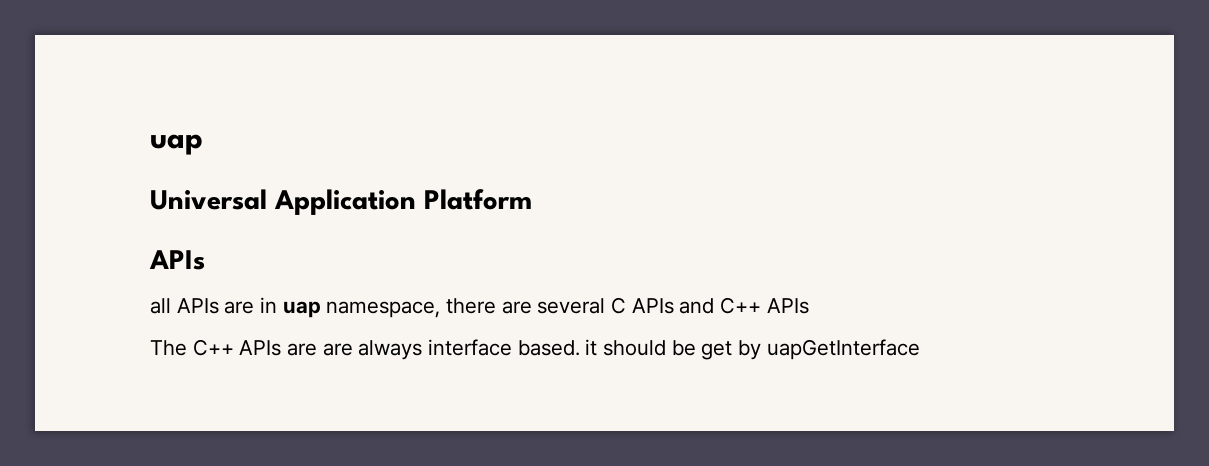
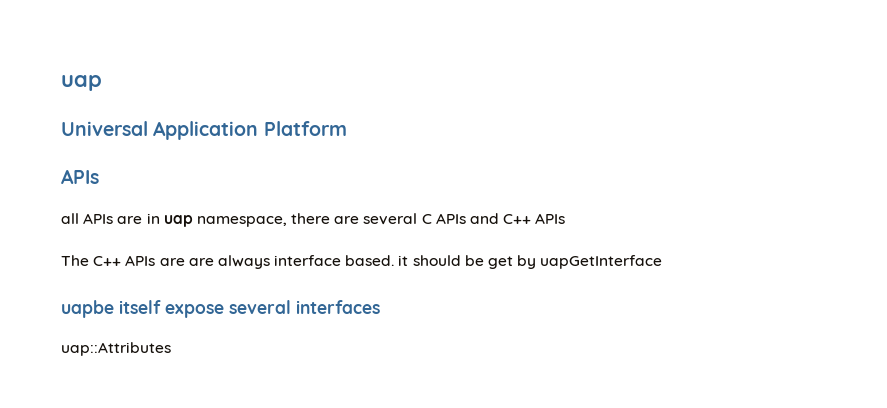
+ uapbe itself expose several interfaces
+ uap::Attributes

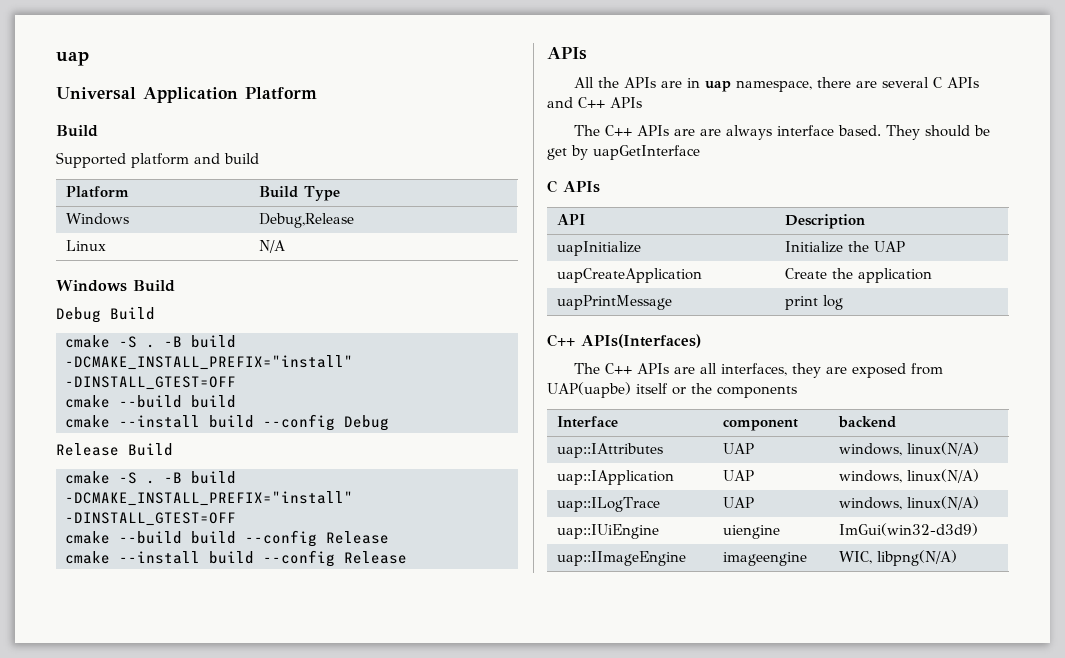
  Universal Application Platform
+ Build
+ Supported platform and build
+ Platform | Build Type
+ Windows | Debug,Release
+ Linux | N/A
+ Windows Build
+ Debug Build
+ cmake -S . -B build -DCMAKE_INSTALL_PREFIX="install" -DINSTALL_GTEST=OFF
+ cmake --build build
+ cmake --install build --config Debug
+ Release Build
+ cmake -S . -B build -DCMAKE_INSTALL_PREFIX="install" -DINSTALL_GTEST=OFF
+ cmake --build build --config Release
+ cmake --install build --config Release
  APIs
- all APIs are in uap namespace, there are several C APIs and C++ APIs
+ All the APIs are in uap namespace, there are several C APIs and C++ APIs
- The C++ APIs are are always interface based. it should be get by uapGetInterface
- uapbe itself expose several interfaces
- uap::Attributes
+ The C++ APIs are are always interface based. They should be get by uapGetInterface
+ C APIs
+ API | Description
+ uapInitialize | Initialize the UAP
+ uapCreateApplication | Create the application
+ uapPrintMessage | print log
+ C++ APIs(Interfaces)
+ The C++ APIs are all interfaces, they are exposed from UAP(uapbe) itself or the components
+ Interface | component | backend
+ uap::IAttributes | UAP | windows, linux(N/A)
+ uap::IApplication | UAP | windows, linux(N/A)
+ uap::ILogTrace | UAP | windows, linux(N/A)
+ uap::IUiEngine | uiengine | ImGui(win32-d3d9)
+ uap::IImageEngine | imageengine | WIC, libpng(N/A)

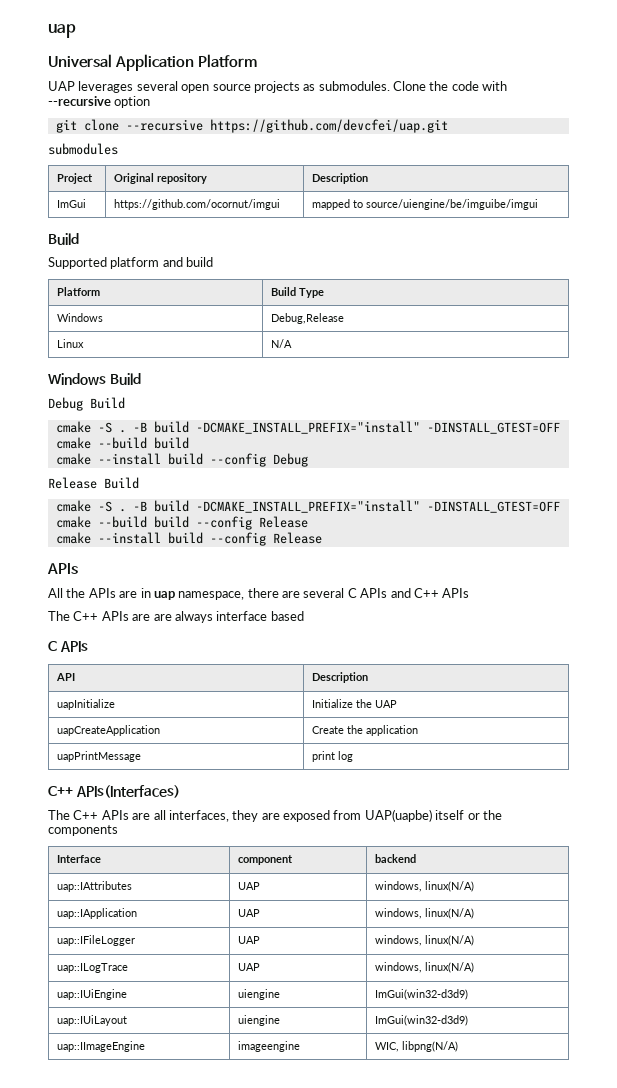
+ UAP leverages several open source projects as submodules. Clone the code with --recursive option
+ git clone --recursive https://github.com/devcfei/uap.git
+ submodules
+ Project | Original repository | Description
+ ImGui | https://github.com/ocornut/imgui | mapped to source/uiengine/be/imguibe/imgui
- The C++ APIs are are always interface based. They should be get by uapGetInterface
+ The C++ APIs are are always interface based
+ uap::IFileLogger | UAP | windows, linux(N/A)
+ uap::IUiLayout | uiengine | ImGui(win32-d3d9)

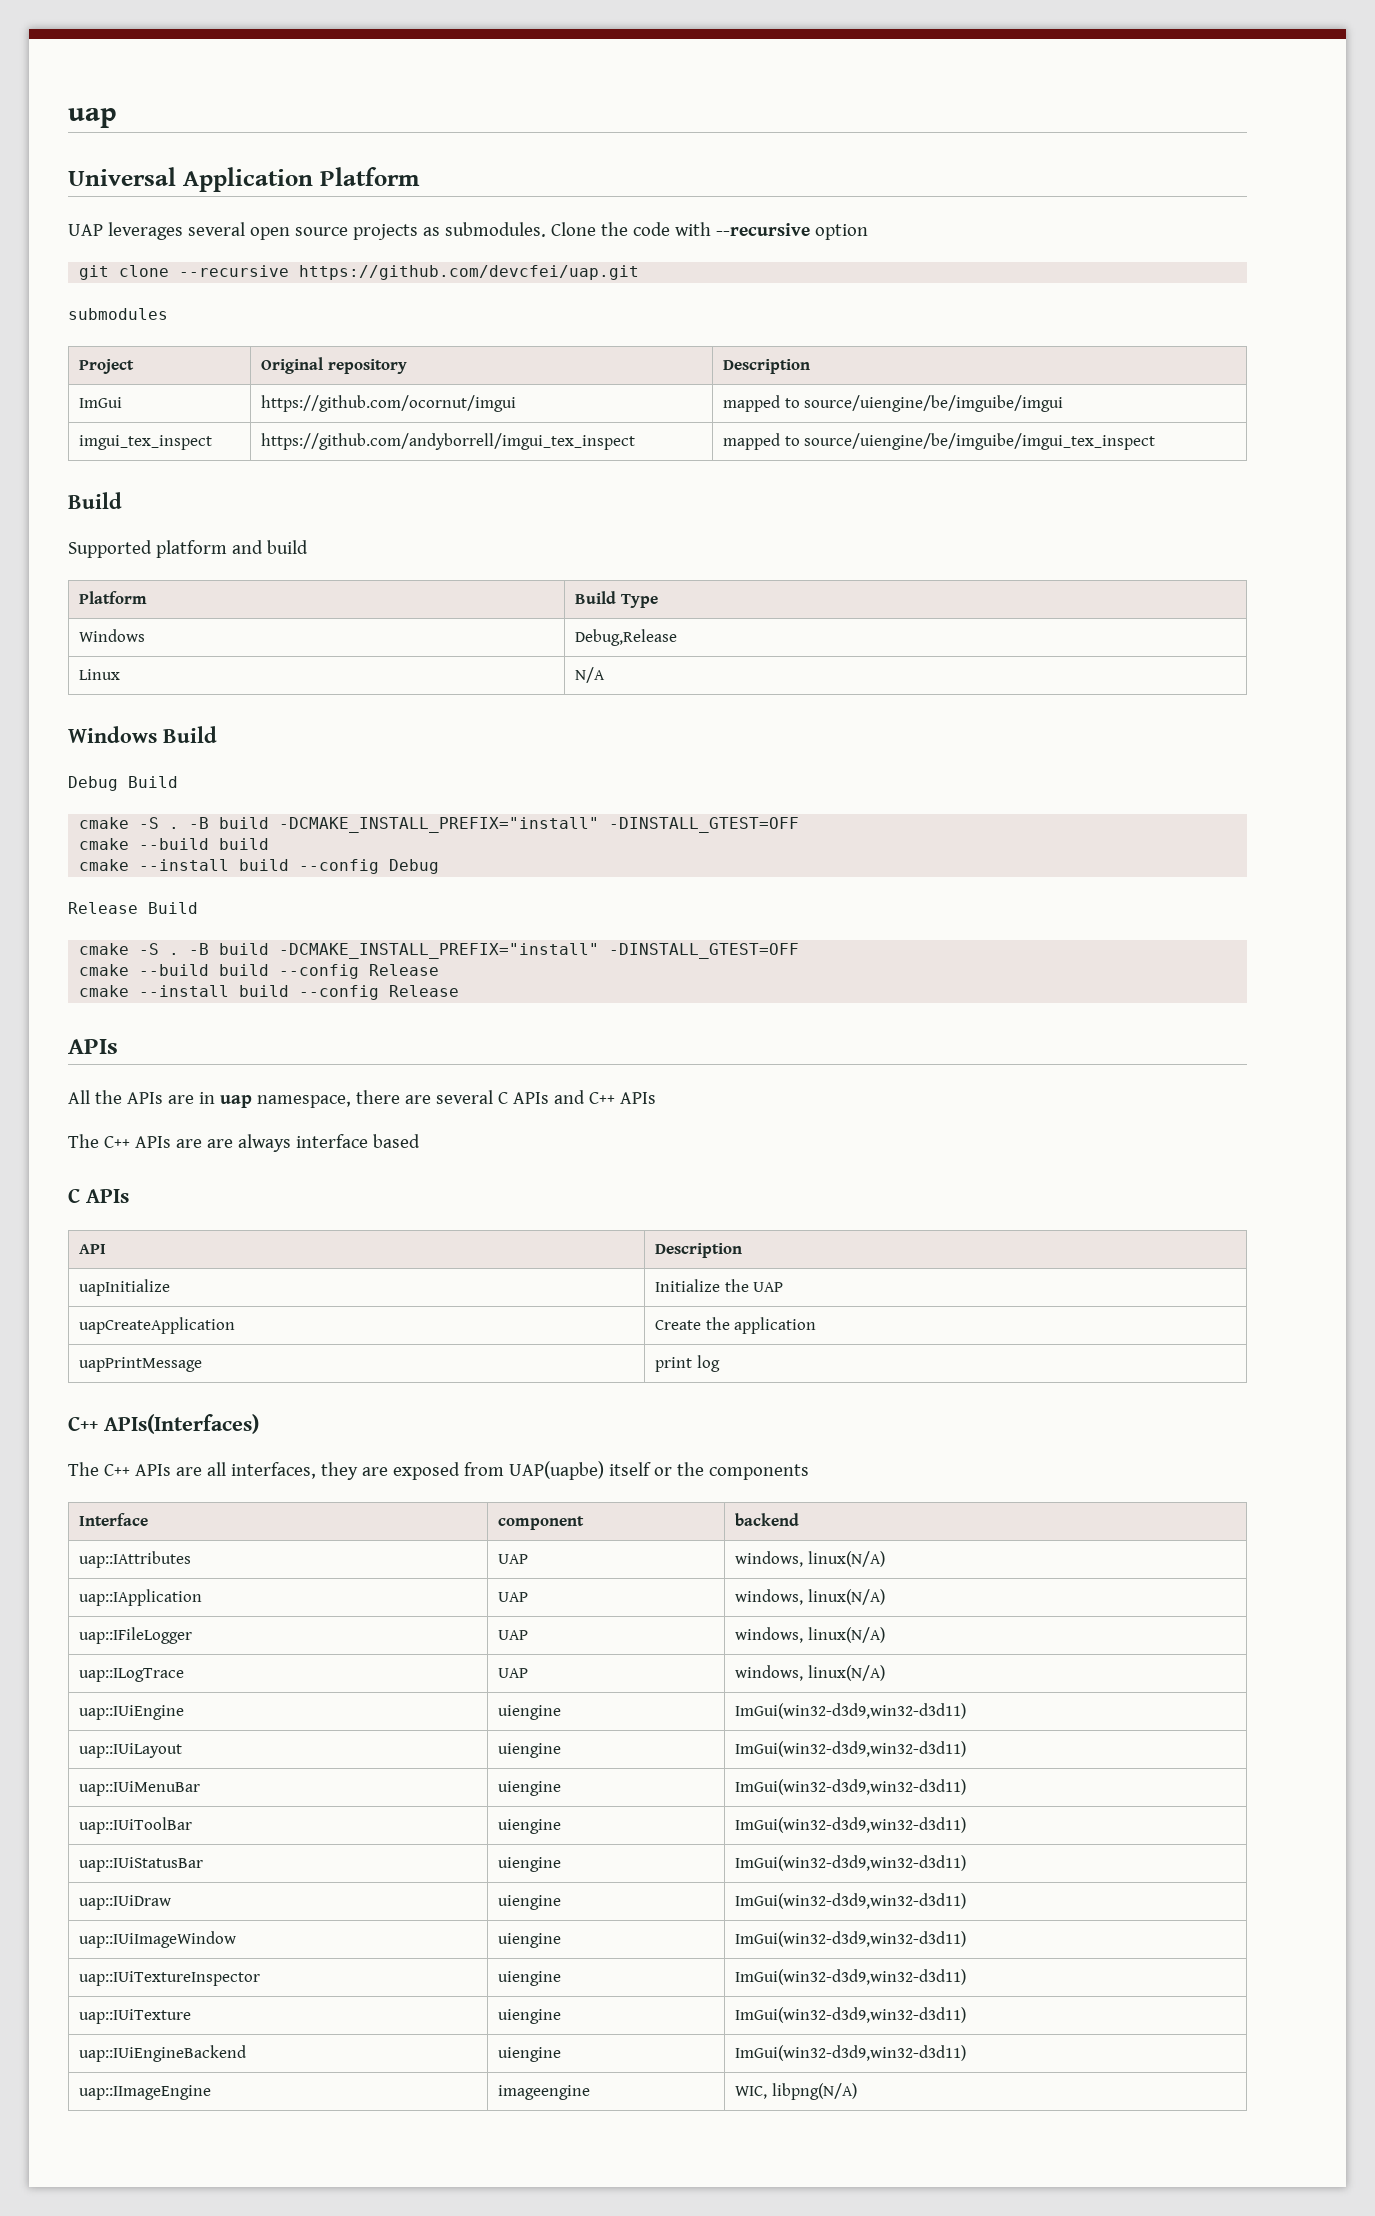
+ imgui_tex_inspect | https://github.com/andyborrell/imgui_tex_inspect | mapped to source/uiengine/be/imguibe/imgui_tex_inspect
- uap::IUiEngine | uiengine | ImGui(win32-d3d9)
+ uap::IUiEngine | uiengine | ImGui(win32-d3d9,win32-d3d11)
- uap::IUiLayout | uiengine | ImGui(win32-d3d9)
+ uap::IUiLayout | uiengine | ImGui(win32-d3d9,win32-d3d11)
+ uap::IUiMenuBar | uiengine | ImGui(win32-d3d9,win32-d3d11)
+ uap::IUiToolBar | uiengine | ImGui(win32-d3d9,win32-d3d11)
+ uap::IUiStatusBar | uiengine | ImGui(win32-d3d9,win32-d3d11)
+ uap::IUiDraw | uiengine | ImGui(win32-d3d9,win32-d3d11)
+ uap::IUiImageWindow | uiengine | ImGui(win32-d3d9,win32-d3d11)
+ uap::IUiTextureInspector | uiengine | ImGui(win32-d3d9,win32-d3d11)
+ uap::IUiTexture | uiengine | ImGui(win32-d3d9,win32-d3d11)
+ uap::IUiEngineBackend | uiengine | ImGui(win32-d3d9,win32-d3d11)

